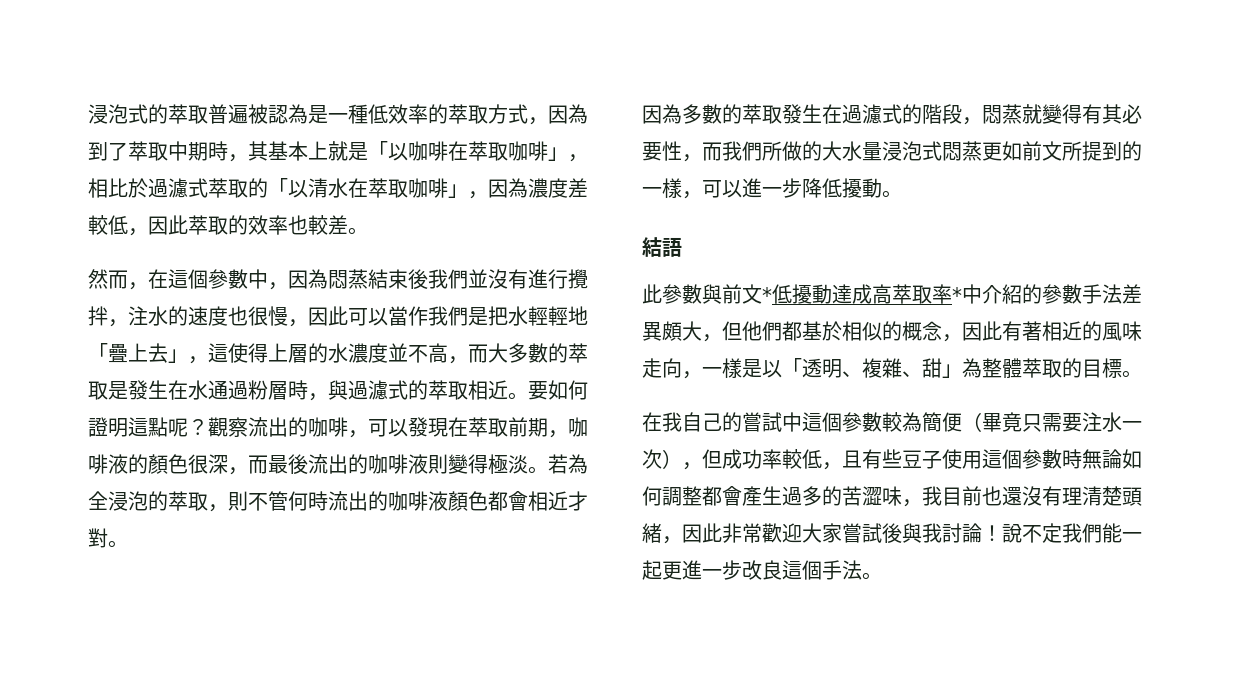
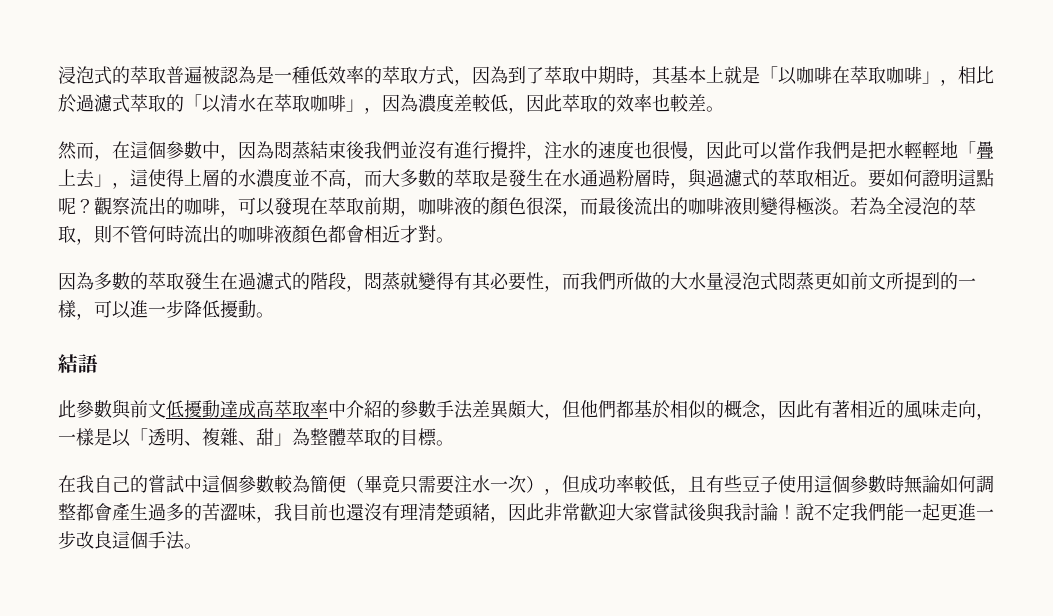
- 此參數與前文*低擾動達成高萃取率*中介紹的參數手法差異頗大，但他們都基於相似的概念，因此有著相近的風味走向，一樣是以「透明、複雜、甜」為整體萃取的目標。
+ 此參數與前文低擾動達成高萃取率中介紹的參數手法差異頗大，但他們都基於相似的概念，因此有著相近的風味走向，一樣是以「透明、複雜、甜」為整體萃取的目標。

